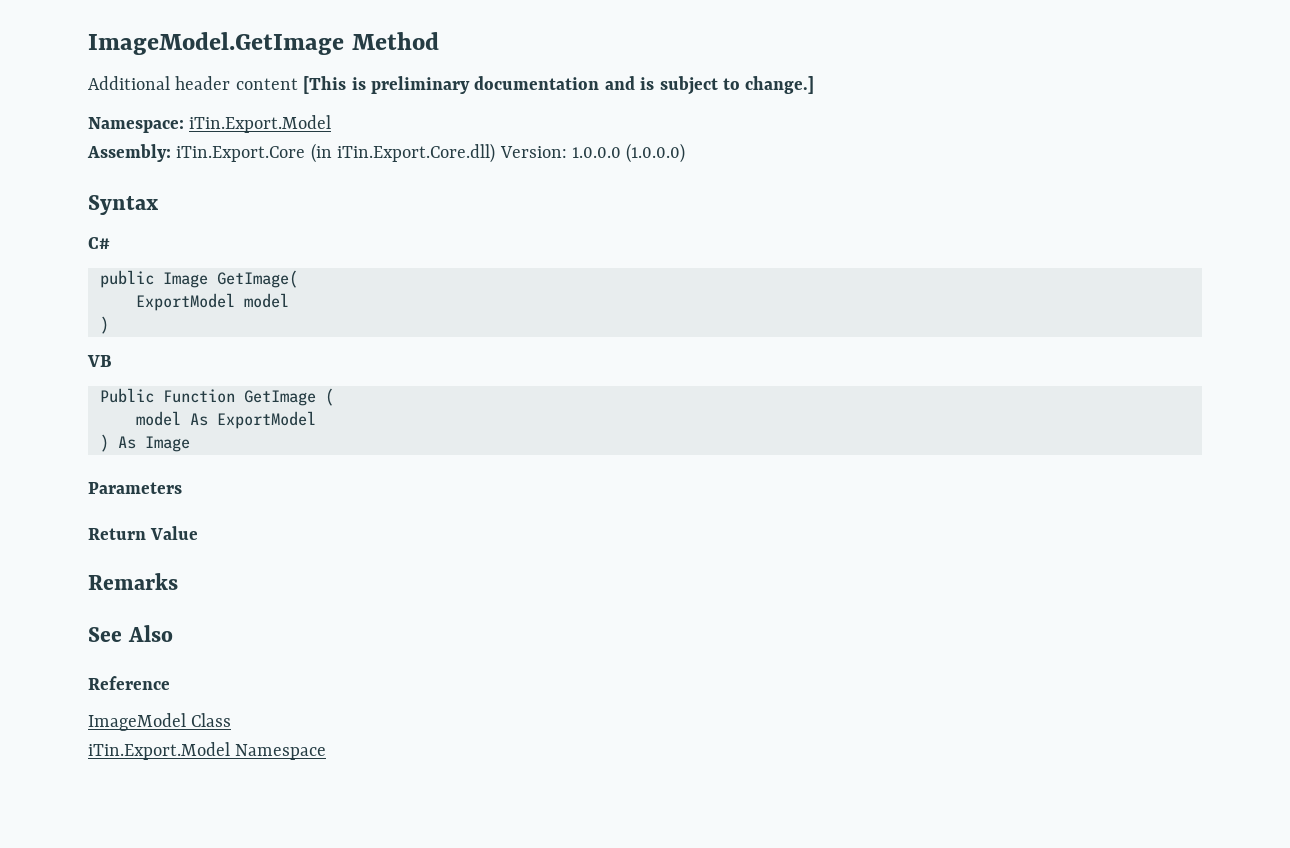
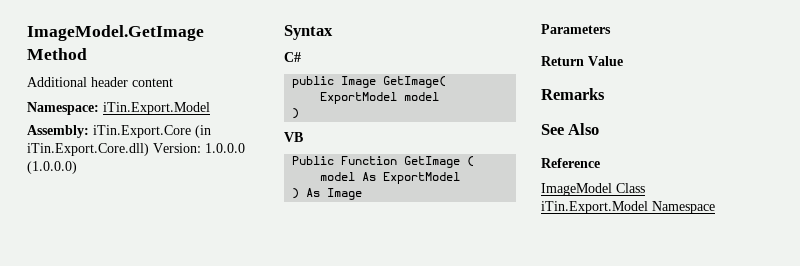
- Additional header content [This is preliminary documentation and is subject to change.]
+ Additional header content

